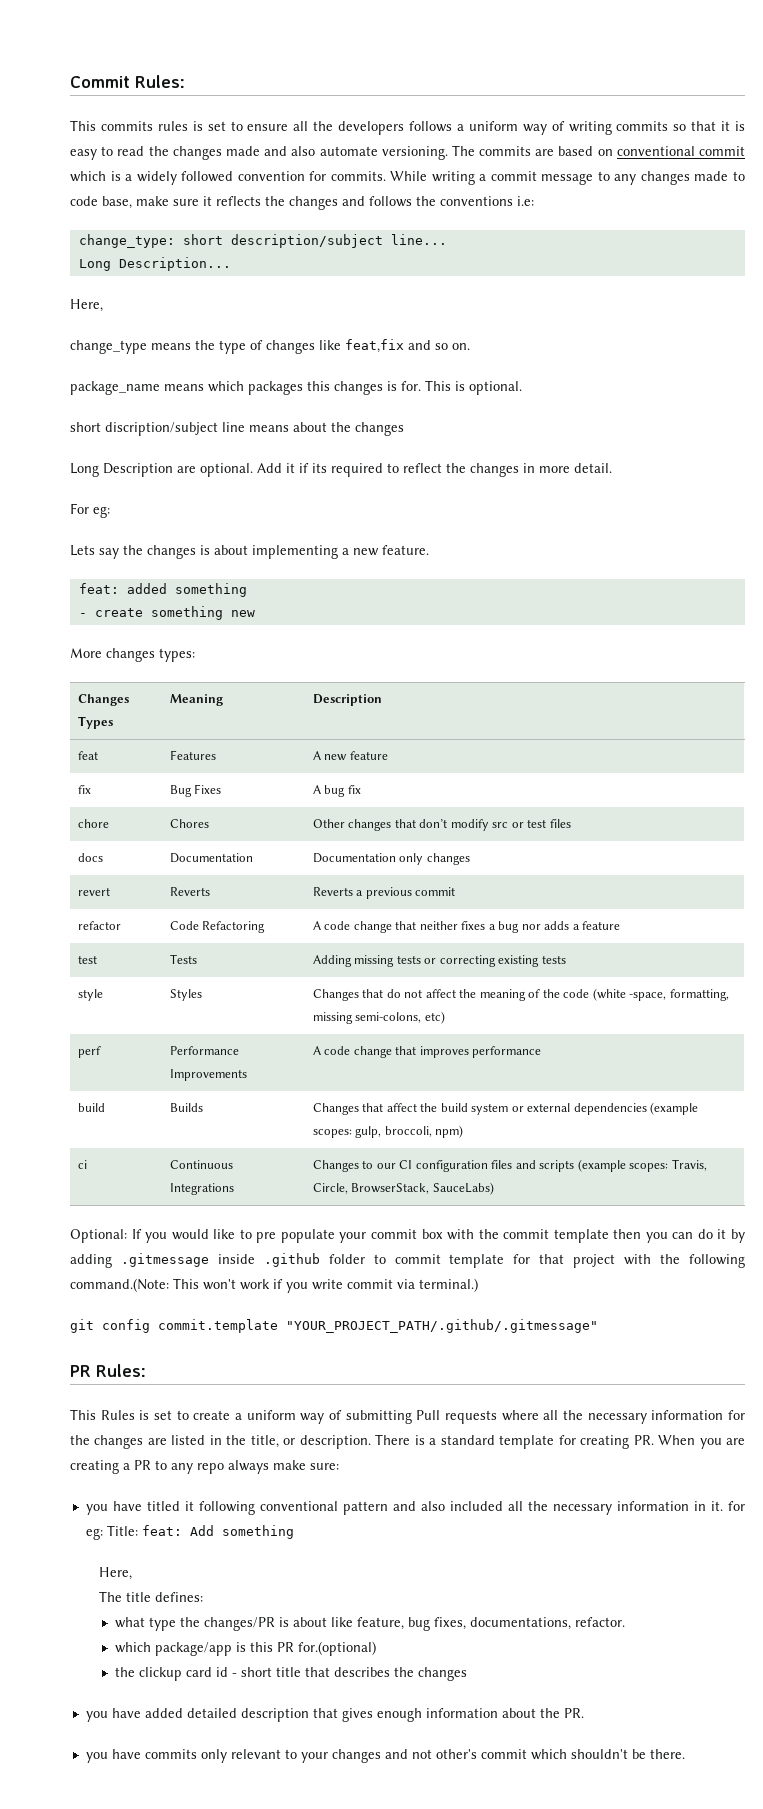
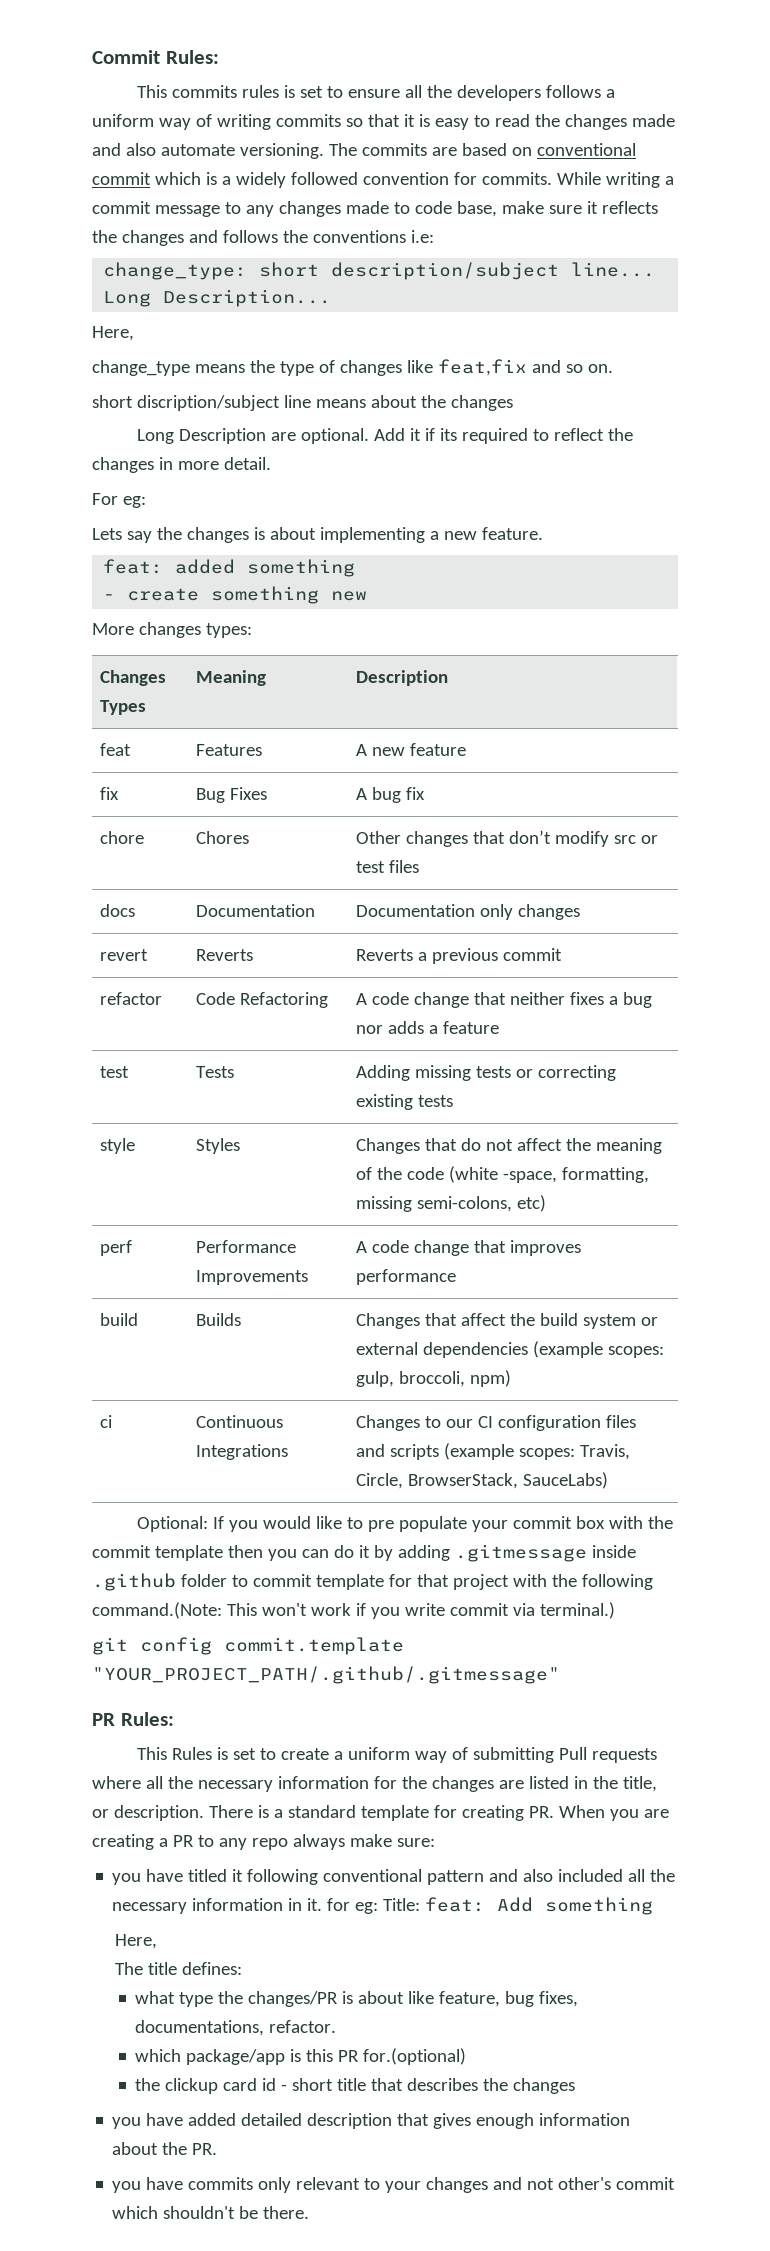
- package_name means which packages this changes is for. This is optional.

